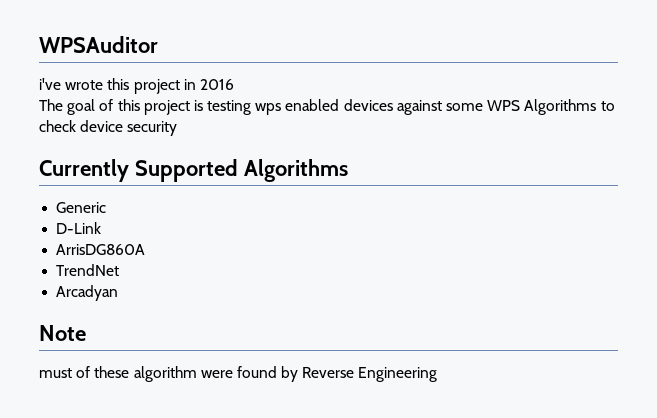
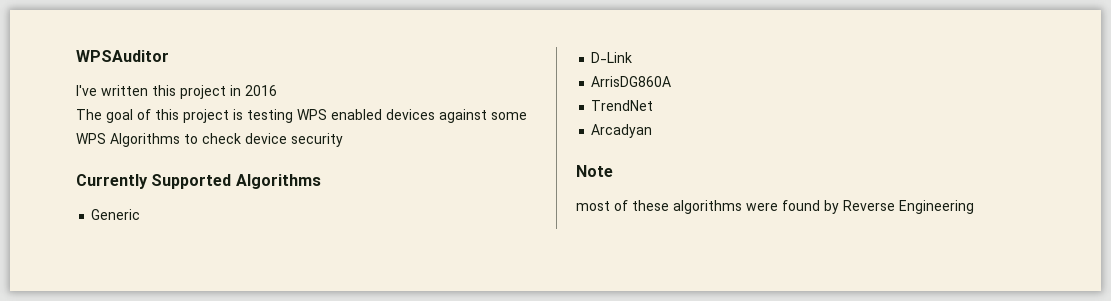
- i've wrote this project in 2016
+ I've written this project in 2016
- The goal of this project is testing wps enabled devices against some WPS Algorithms to check device security
+ The goal of this project is testing WPS enabled devices against some WPS Algorithms to check device security
- must of these algorithm were found by Reverse Engineering
+ most of these algorithms were found by Reverse Engineering

